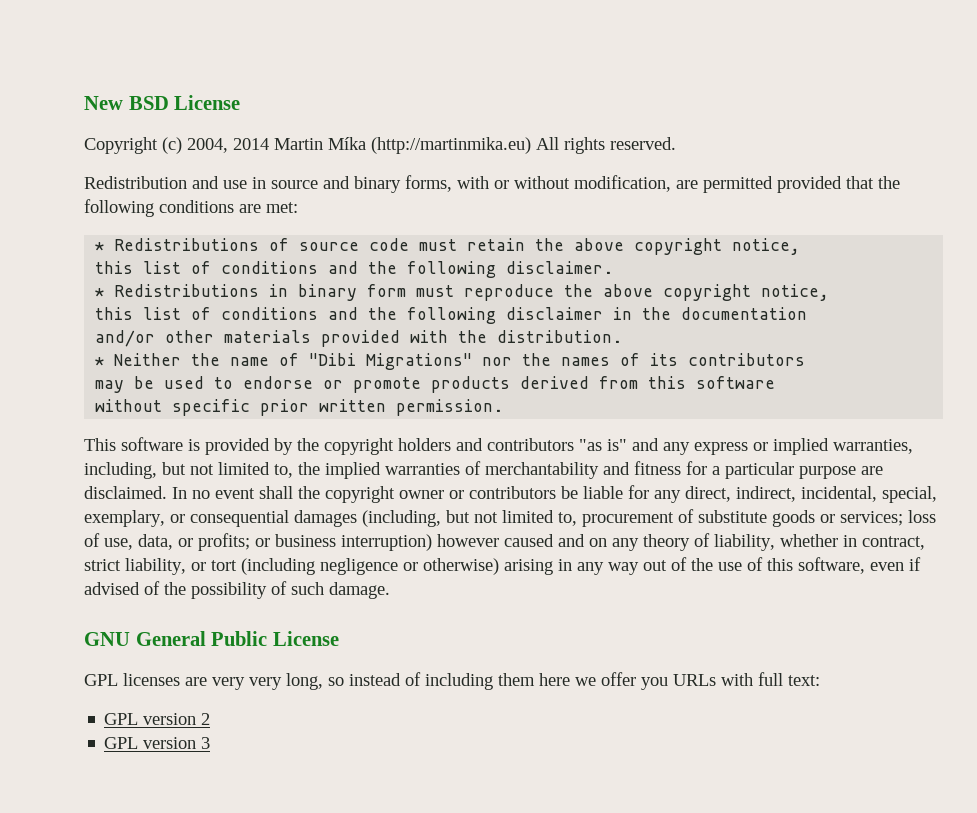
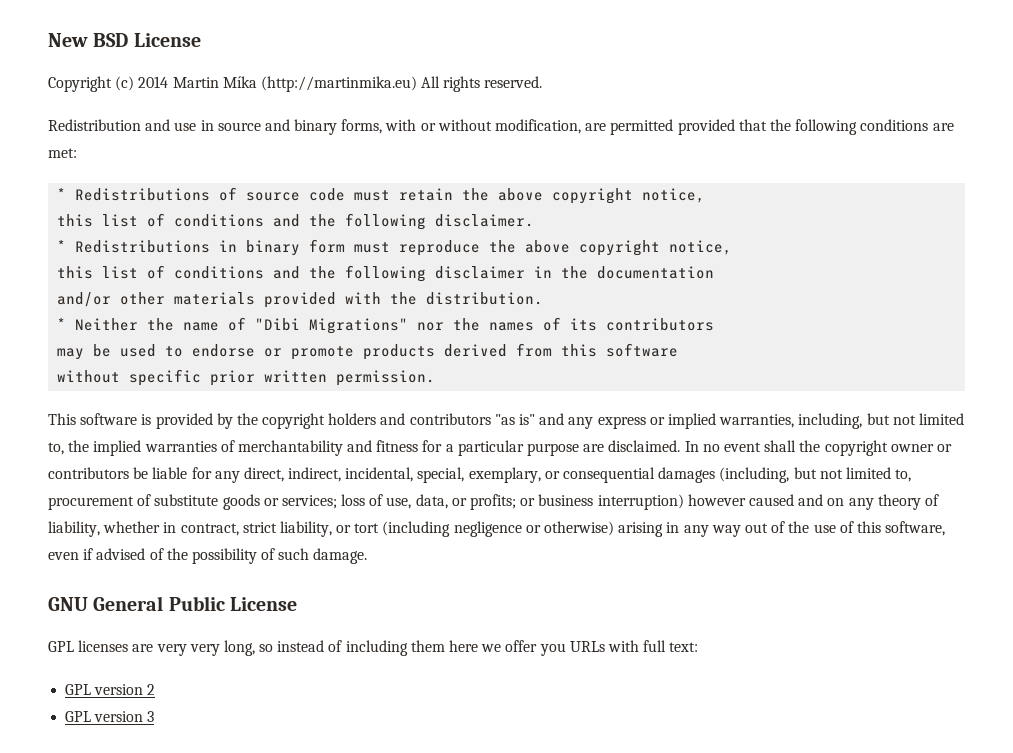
- Copyright (c) 2004, 2014 Martin Míka (http://martinmika.eu) All rights reserved.
+ Copyright (c) 2014 Martin Míka (http://martinmika.eu) All rights reserved.

